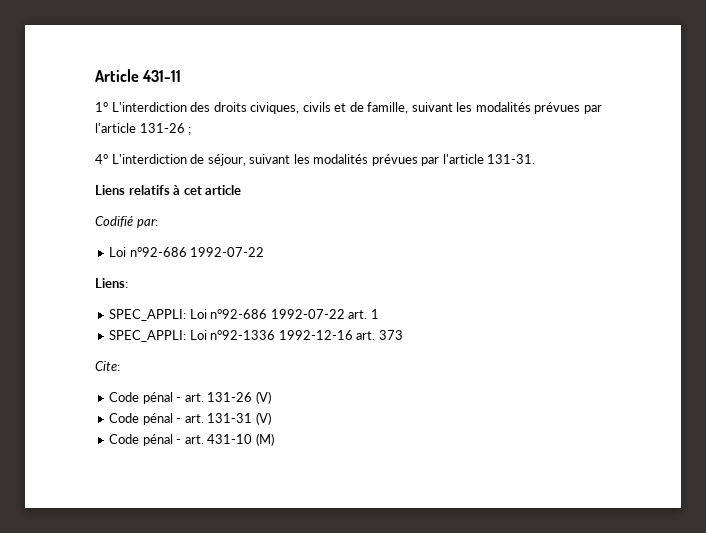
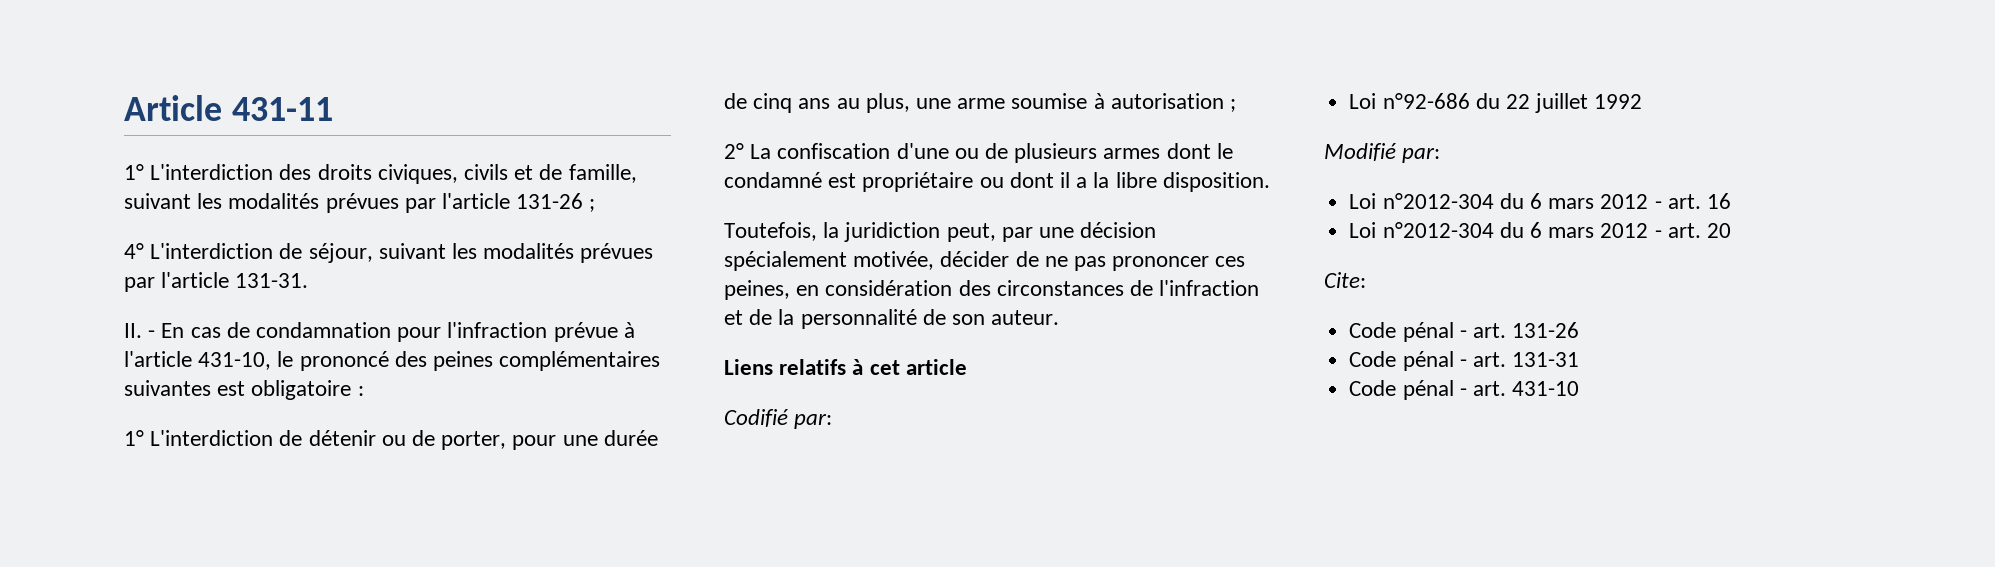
+ II. - En cas de condamnation pour l'infraction prévue à l'article 431-10, le prononcé des peines complémentaires suivantes est obligatoire :
+ 1° L'interdiction de détenir ou de porter, pour une durée de cinq ans au plus, une arme soumise à autorisation ;
+ 2° La confiscation d'une ou de plusieurs armes dont le condamné est propriétaire ou dont il a la libre disposition.
+ Toutefois, la juridiction peut, par une décision spécialement motivée, décider de ne pas prononcer ces peines, en considération des circonstances de l'infraction et de la personnalité de son auteur.
  Codifié par:
- Loi n°92-686 1992-07-22
- Liens:
- SPEC_APPLI: Loi n°92-686 1992-07-22 art. 1
- SPEC_APPLI: Loi n°92-1336 1992-12-16 art. 373
+ Loi n°92-686 du 22 juillet 1992
+ Modifié par:
+ Loi n°2012-304 du 6 mars 2012 - art. 16
+ Loi n°2012-304 du 6 mars 2012 - art. 20
- Code pénal - art. 131-26 (V)
+ Code pénal - art. 131-26
- Code pénal - art. 131-31 (V)
+ Code pénal - art. 131-31
- Code pénal - art. 431-10 (M)
+ Code pénal - art. 431-10

